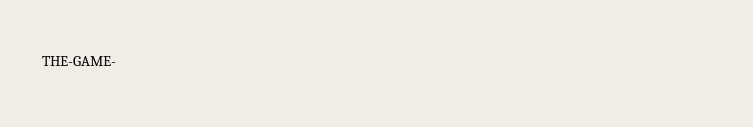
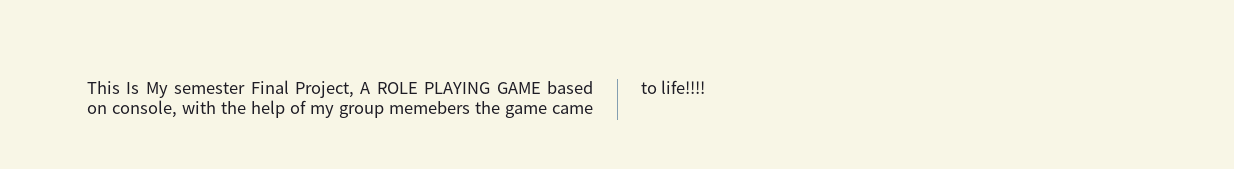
- THE-GAME-
+ This Is My semester Final Project, A ROLE PLAYING GAME based on console, with the help of my group memebers the game came to life!!!!

